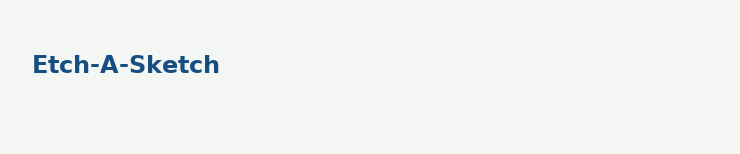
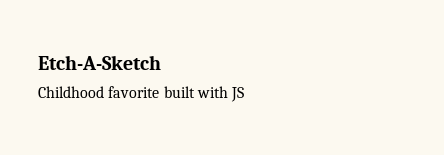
+ Childhood favorite built with JS

